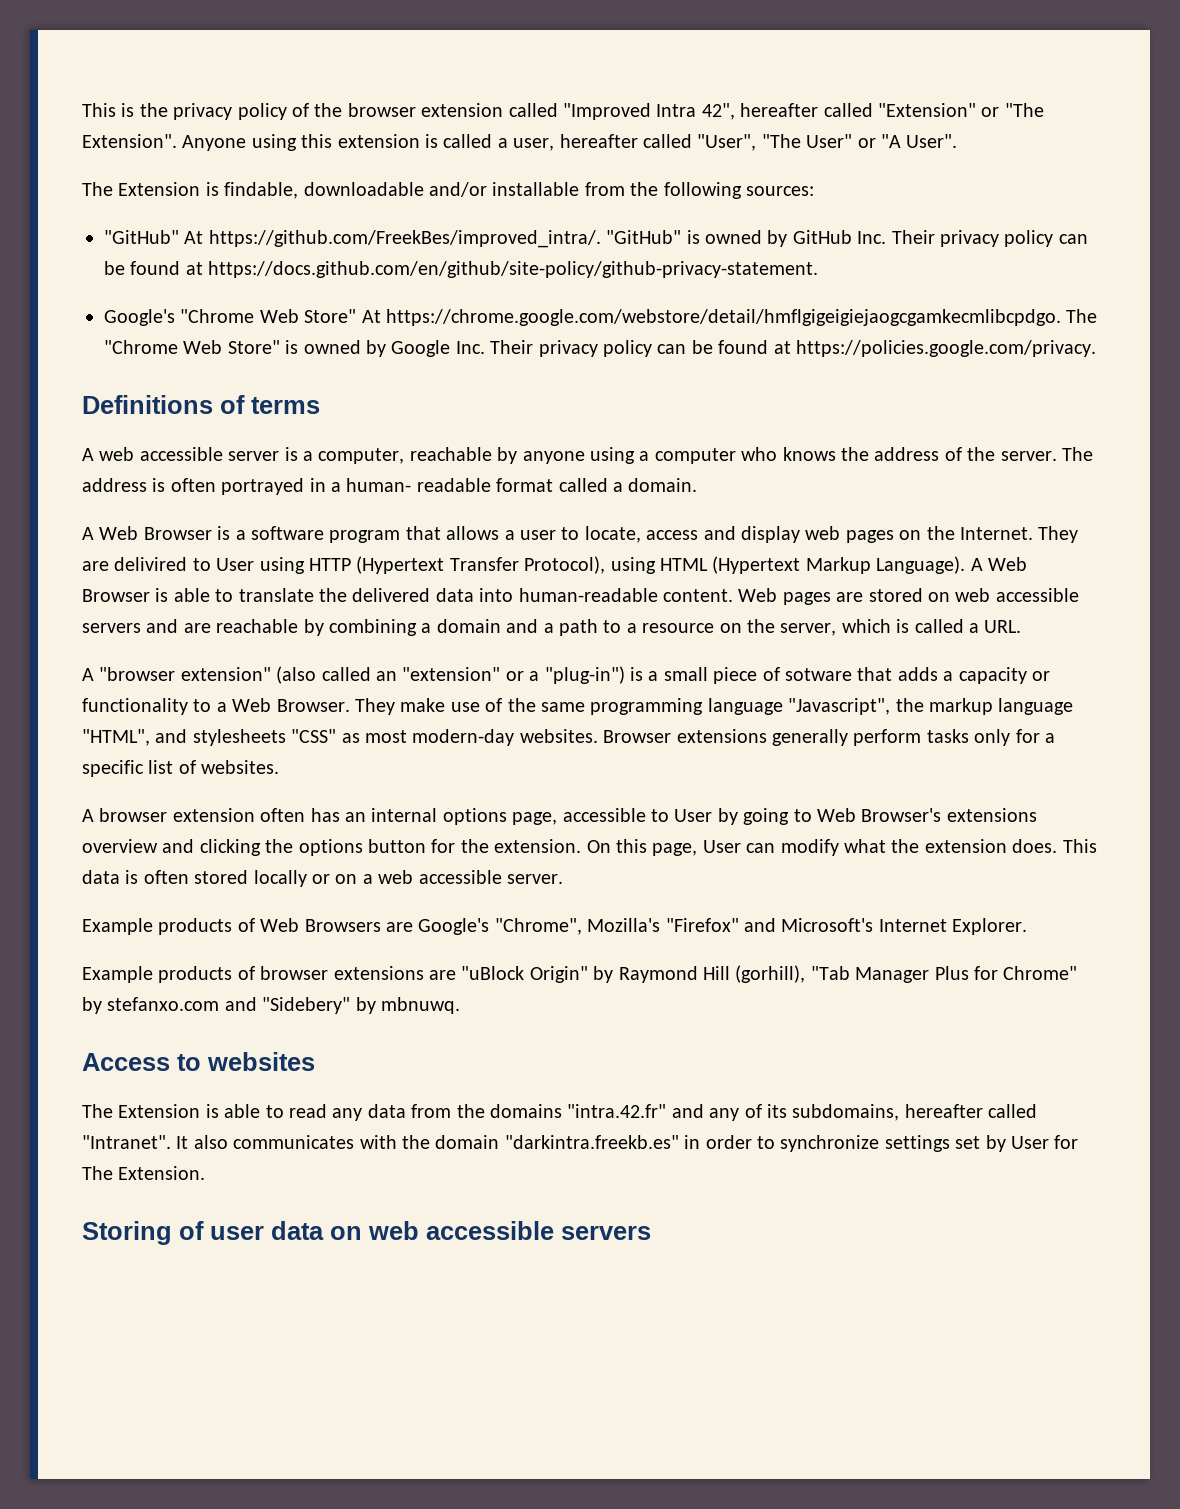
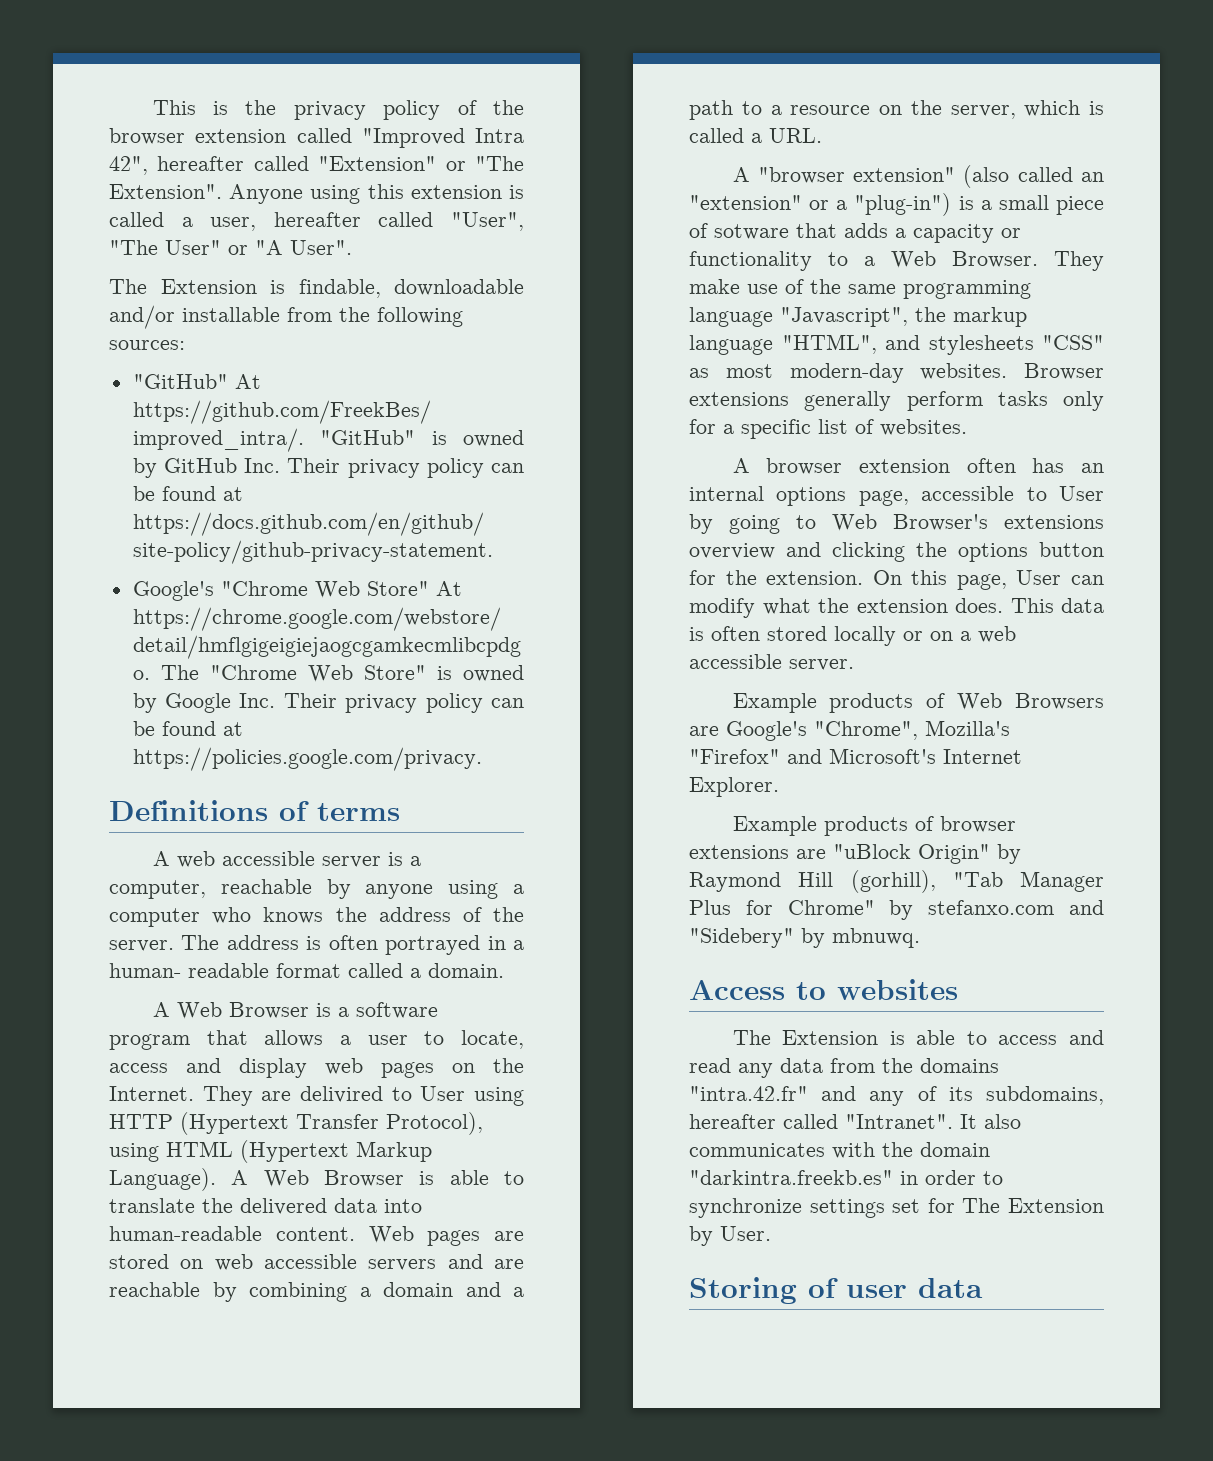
- The Extension is able to read any data from the domains "intra.42.fr" and any of its subdomains, hereafter called "Intranet".
+ The Extension is able to access and read any data from the domains "intra.42.fr" and any of its subdomains, hereafter called "Intranet".
- It also communicates with the domain "darkintra.freekb.es" in order to synchronize settings set by User for The Extension.
+ It also communicates with the domain "darkintra.freekb.es" in order to synchronize settings set for The Extension by User.
- Storing of user data on web accessible servers
+ Storing of user data

